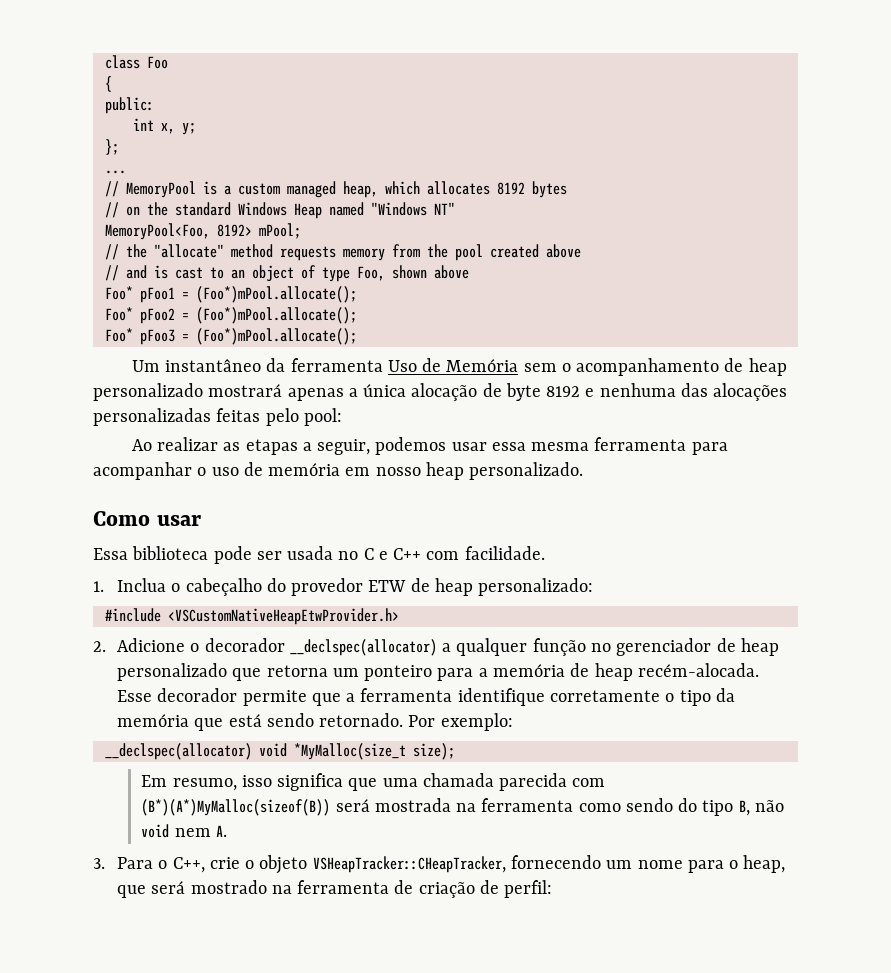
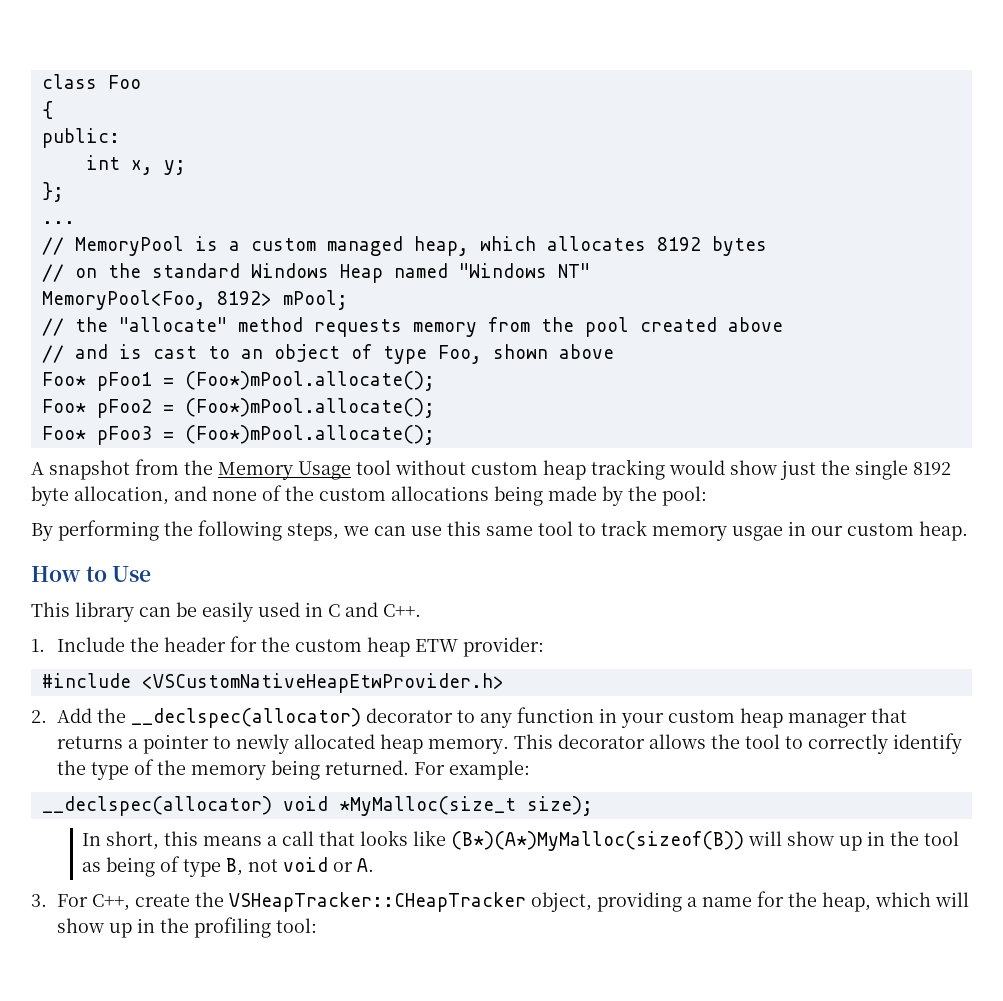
- Um instantâneo da ferramenta Uso de Memória sem o acompanhamento de heap personalizado mostrará apenas a única alocação de byte 8192 e nenhuma das alocações personalizadas feitas pelo pool:
- Ao realizar as etapas a seguir, podemos usar essa mesma ferramenta para acompanhar o uso de memória em nosso heap personalizado.
- Como usar
- Essa biblioteca pode ser usada no C e C++ com facilidade.
- 1. Inclua o cabeçalho do provedor ETW de heap personalizado:
+ A snapshot from the Memory Usage tool without custom heap tracking would show just the single 8192 byte allocation, and none of the custom allocations being made by the pool:
+ By performing the following steps, we can use this same tool to track memory usgae in our custom heap.
+ How to Use
+ This library can be easily used in C and C++.
+ 1. Include the header for the custom heap ETW provider:
  #include <VSCustomNativeHeapEtwProvider.h>
- 2. Adicione o decorador __declspec(allocator) a qualquer função no gerenciador de heap personalizado que retorna um ponteiro para a memória de heap recém-alocada. Esse decorador permite que a ferramenta identifique corretamente o tipo da memória que está sendo retornado. Por exemplo:
+ 2. Add the __declspec(allocator) decorator to any function in your custom heap manager that returns a pointer to newly allocated heap memory. This decorator allows the tool to correctly identify the type of the memory being returned. For example:
  __declspec(allocator) void *MyMalloc(size_t size);
- Em resumo, isso significa que uma chamada parecida com (B*)(A*)MyMalloc(sizeof(B)) será mostrada na ferramenta como sendo do tipo B, não void nem A.
- 3. Para o C++, crie o objeto VSHeapTracker::CHeapTracker, fornecendo um nome para o heap, que será mostrado na ferramenta de criação de perfil:
+ In short, this means a call that looks like (B*)(A*)MyMalloc(sizeof(B)) will show up in the tool as being of type B, not void or A.
+ 3. For C++, create the VSHeapTracker::CHeapTracker object, providing a name for the heap, which will show up in the profiling tool:

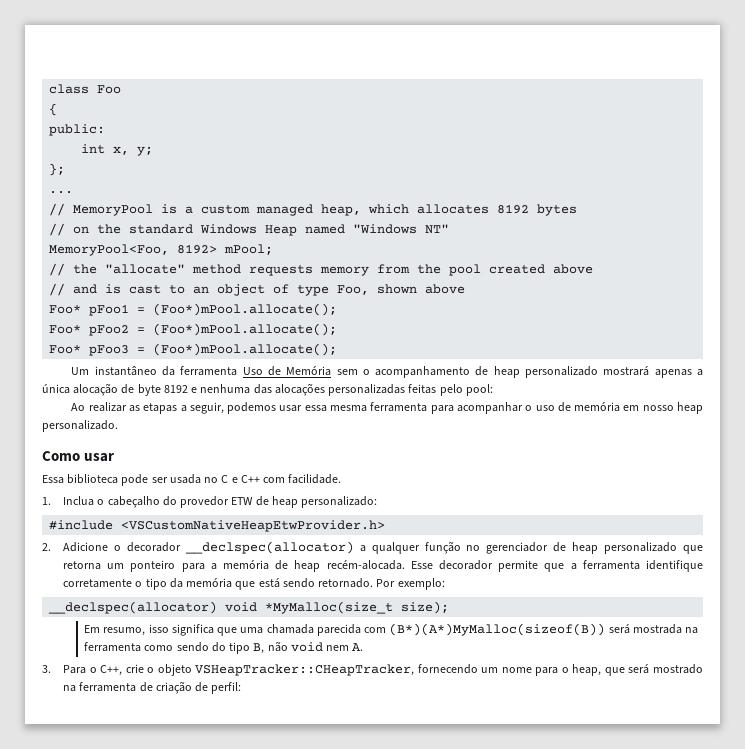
- A snapshot from the Memory Usage tool without custom heap tracking would show just the single 8192 byte allocation, and none of the custom allocations being made by the pool:
- By performing the following steps, we can use this same tool to track memory usgae in our custom heap.
- How to Use
- This library can be easily used in C and C++.
- 1. Include the header for the custom heap ETW provider:
+ Um instantâneo da ferramenta Uso de Memória sem o acompanhamento de heap personalizado mostrará apenas a única alocação de byte 8192 e nenhuma das alocações personalizadas feitas pelo pool:
+ Ao realizar as etapas a seguir, podemos usar essa mesma ferramenta para acompanhar o uso de memória em nosso heap personalizado.
+ Como usar
+ Essa biblioteca pode ser usada no C e C++ com facilidade.
+ 1. Inclua o cabeçalho do provedor ETW de heap personalizado:
  #include <VSCustomNativeHeapEtwProvider.h>
- 2. Add the __declspec(allocator) decorator to any function in your custom heap manager that returns a pointer to newly allocated heap memory. This decorator allows the tool to correctly identify the type of the memory being returned. For example:
+ 2. Adicione o decorador __declspec(allocator) a qualquer função no gerenciador de heap personalizado que retorna um ponteiro para a memória de heap recém-alocada. Esse decorador permite que a ferramenta identifique corretamente o tipo da memória que está sendo retornado. Por exemplo:
  __declspec(allocator) void *MyMalloc(size_t size);
- In short, this means a call that looks like (B*)(A*)MyMalloc(sizeof(B)) will show up in the tool as being of type B, not void or A.
- 3. For C++, create the VSHeapTracker::CHeapTracker object, providing a name for the heap, which will show up in the profiling tool:
+ Em resumo, isso significa que uma chamada parecida com (B*)(A*)MyMalloc(sizeof(B)) será mostrada na ferramenta como sendo do tipo B, não void nem A.
+ 3. Para o C++, crie o objeto VSHeapTracker::CHeapTracker, fornecendo um nome para o heap, que será mostrado na ferramenta de criação de perfil:

